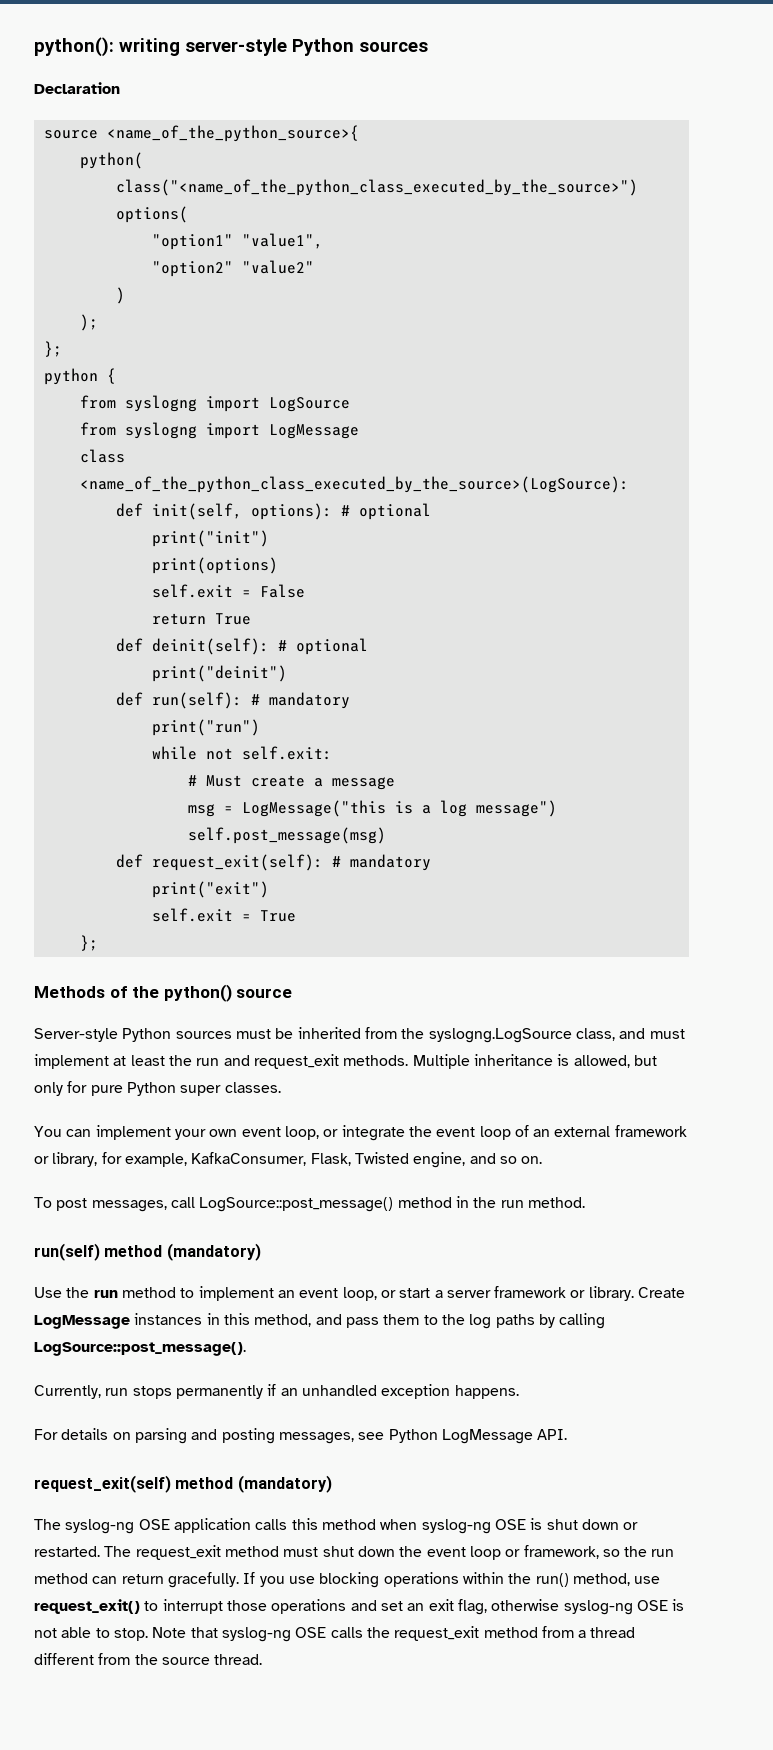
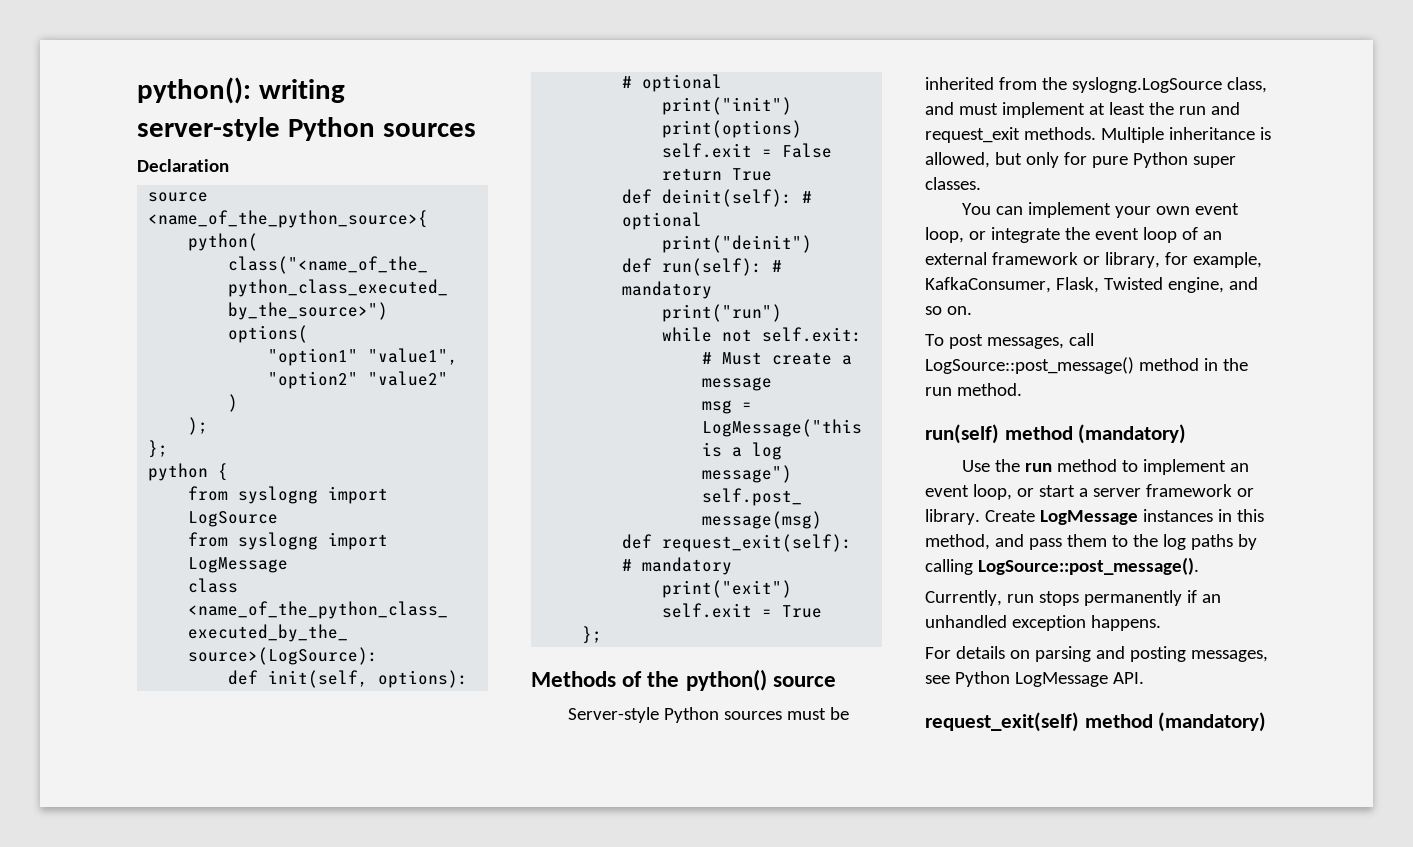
- The syslog-ng OSE application calls this method when syslog-ng OSE is shut down or restarted. The request_exit method must shut down the event loop or framework, so the run method can return gracefully. If you use blocking operations within the run() method, use request_exit() to interrupt those operations and set an exit flag, otherwise syslog-ng OSE is not able to stop. Note that syslog-ng OSE calls the request_exit method from a thread different from the source thread.

